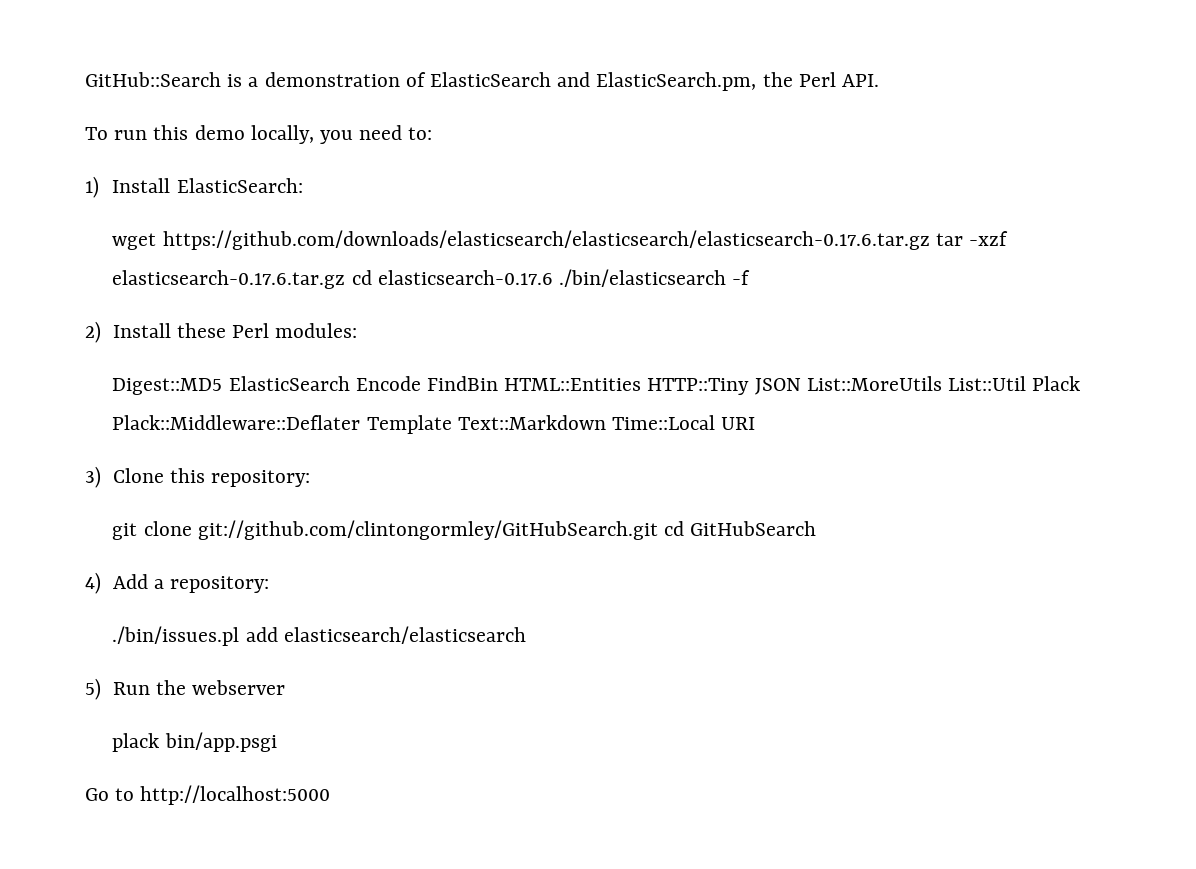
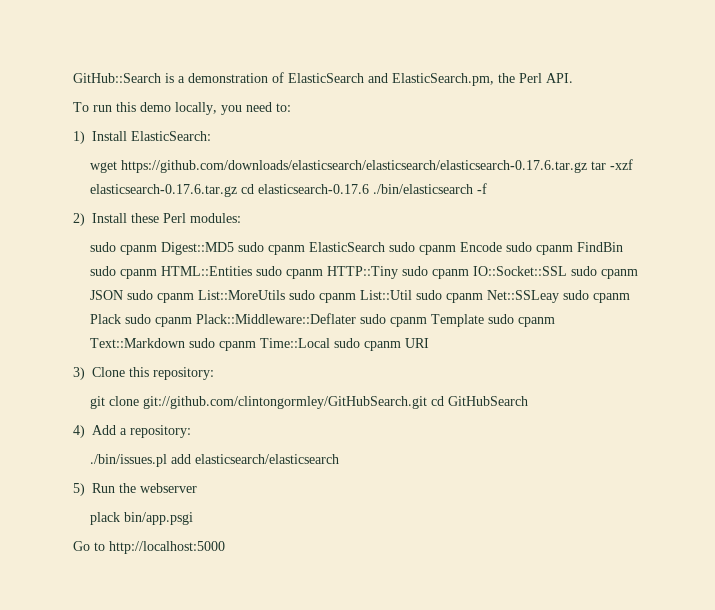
- Digest::MD5 ElasticSearch Encode FindBin HTML::Entities HTTP::Tiny JSON List::MoreUtils List::Util Plack Plack::Middleware::Deflater Template Text::Markdown Time::Local URI
+ sudo cpanm Digest::MD5 sudo cpanm ElasticSearch sudo cpanm Encode sudo cpanm FindBin sudo cpanm HTML::Entities sudo cpanm HTTP::Tiny sudo cpanm IO::Socket::SSL sudo cpanm JSON sudo cpanm List::MoreUtils sudo cpanm List::Util sudo cpanm Net::SSLeay sudo cpanm Plack sudo cpanm Plack::Middleware::Deflater sudo cpanm Template sudo cpanm Text::Markdown sudo cpanm Time::Local sudo cpanm URI

